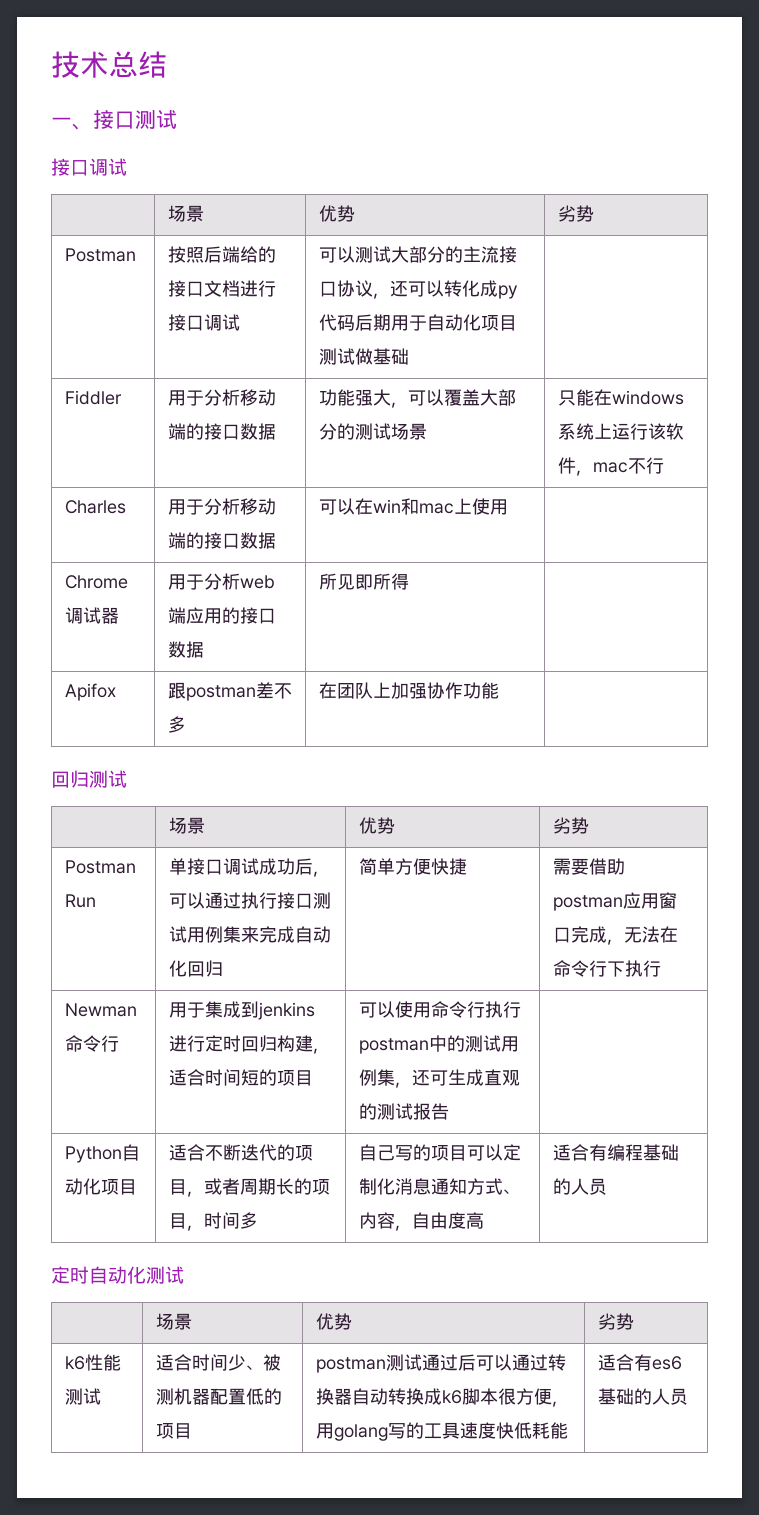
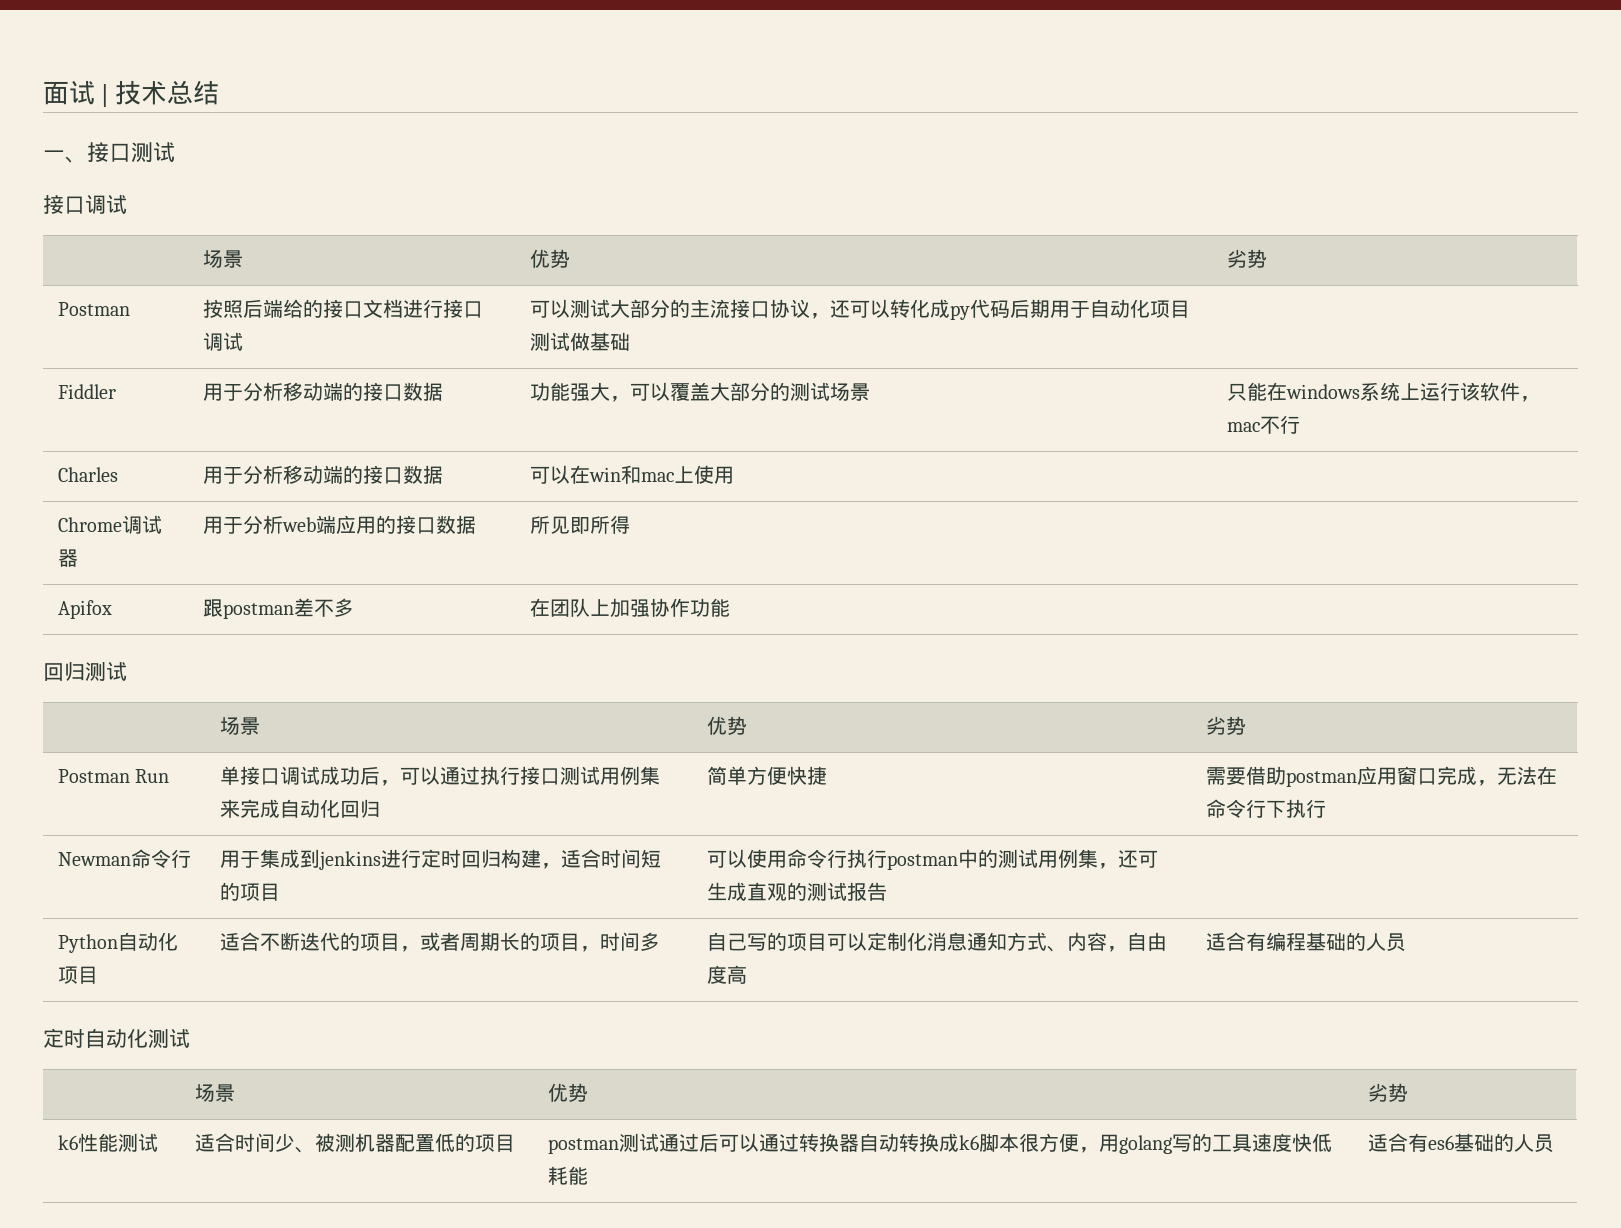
- 技术总结
+ 面试 | 技术总结

